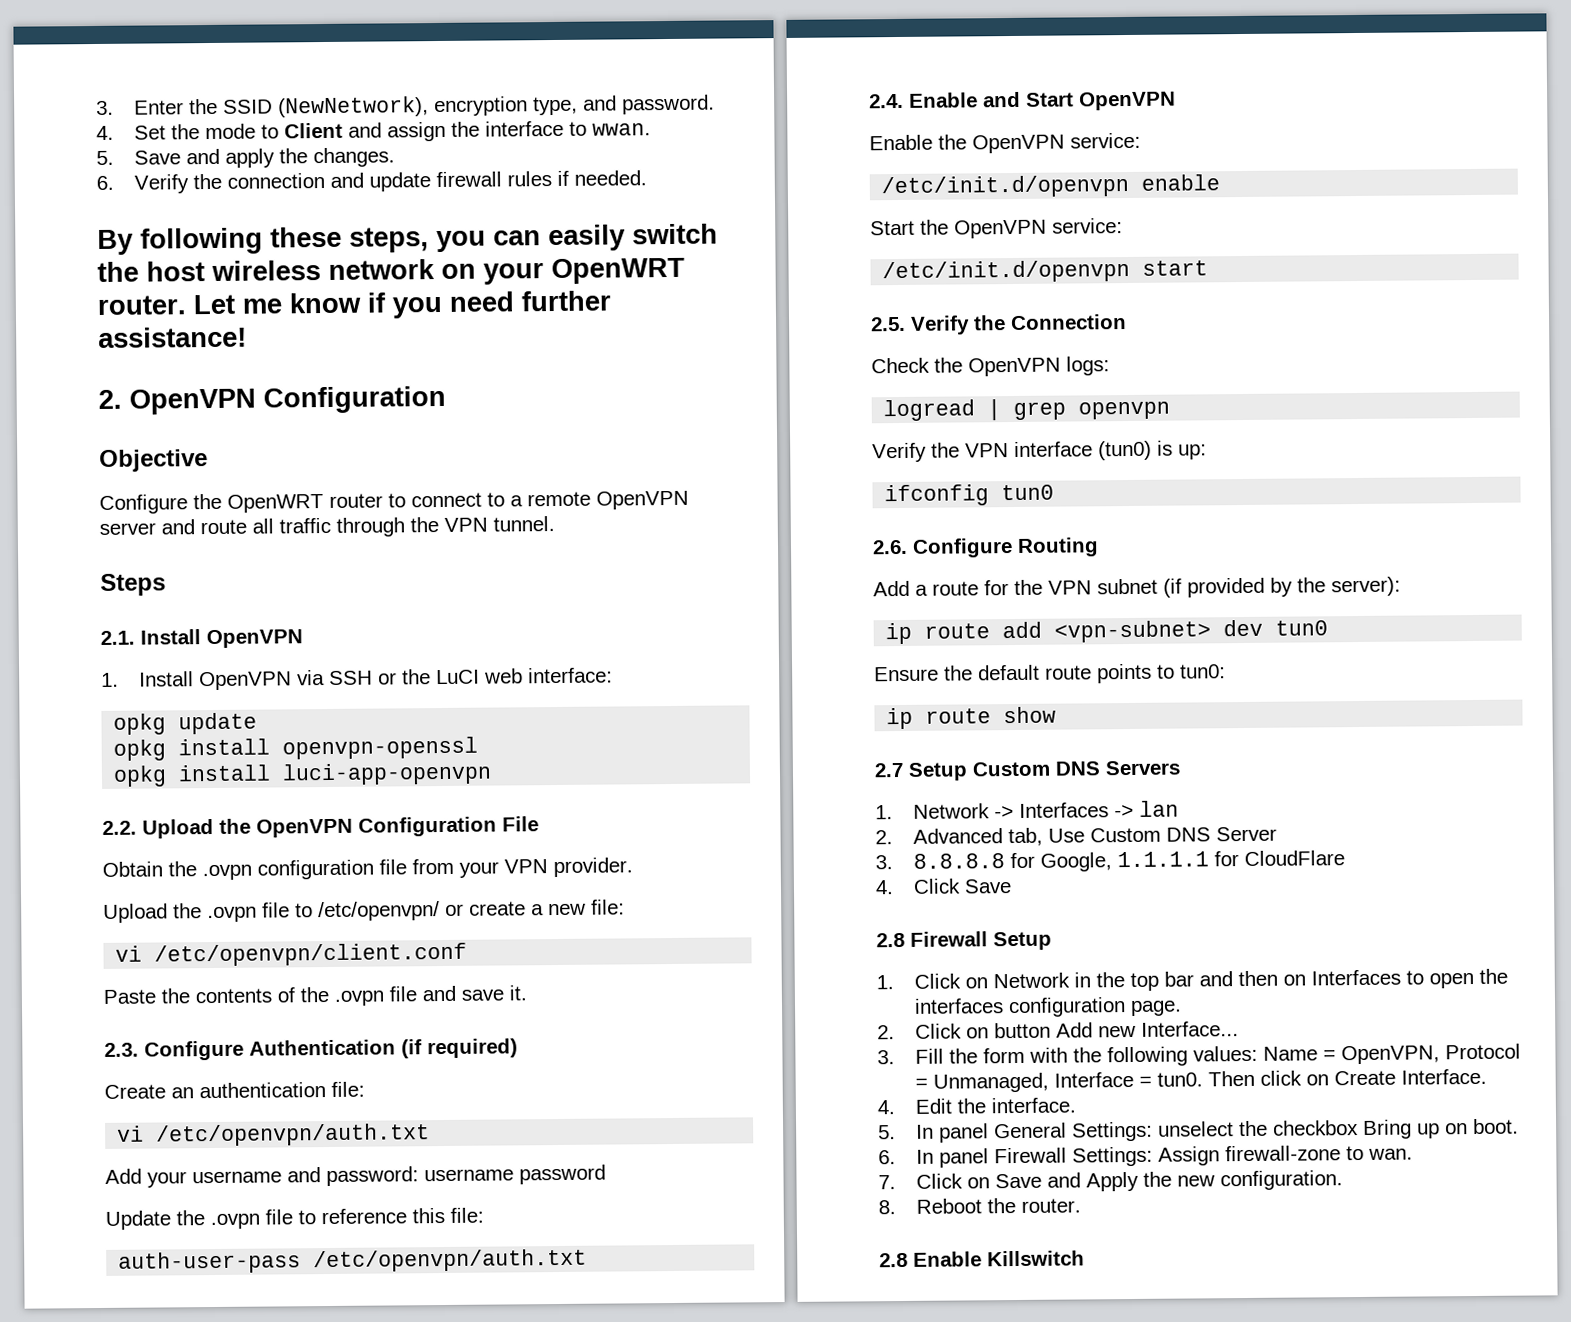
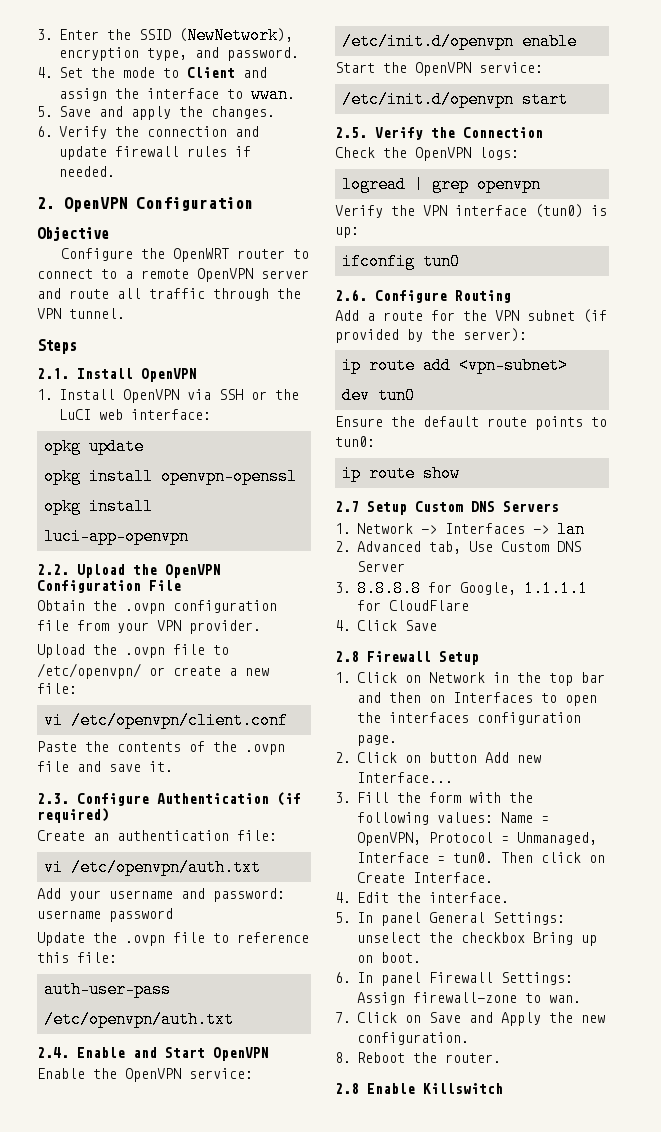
- By following these steps, you can easily switch the host wireless network on your OpenWRT router. Let me know if you need further assistance!

